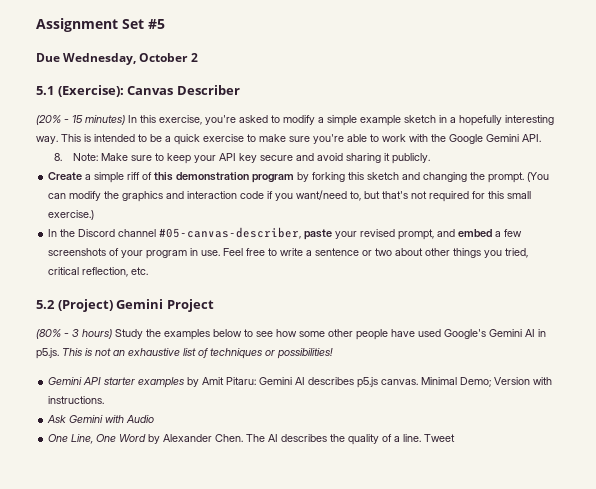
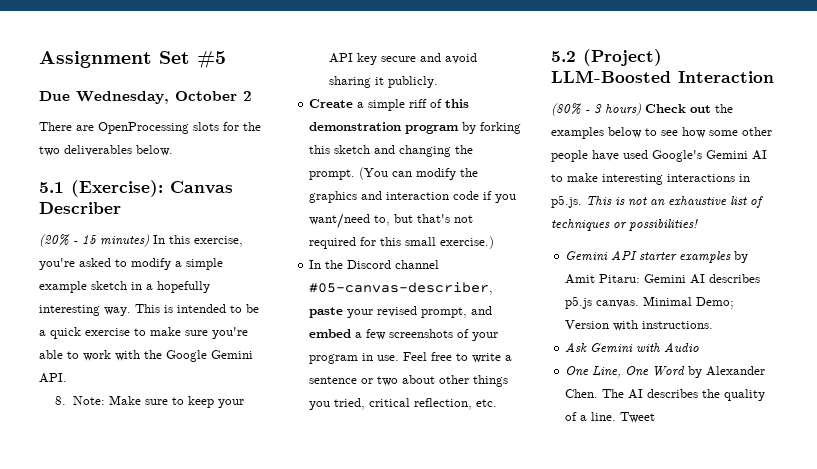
+ There are OpenProcessing slots for the two deliverables below.
- 5.2 (Project) Gemini Project
+ 5.2 (Project) LLM-Boosted Interaction
- (80% - 3 hours) Study the examples below to see how some other people have used Google's Gemini AI in p5.js. This is not an exhaustive list of techniques or possibilities!
+ (80% - 3 hours) Check out the examples below to see how some other people have used Google's Gemini AI to make interesting interactions in p5.js. This is not an exhaustive list of techniques or possibilities!

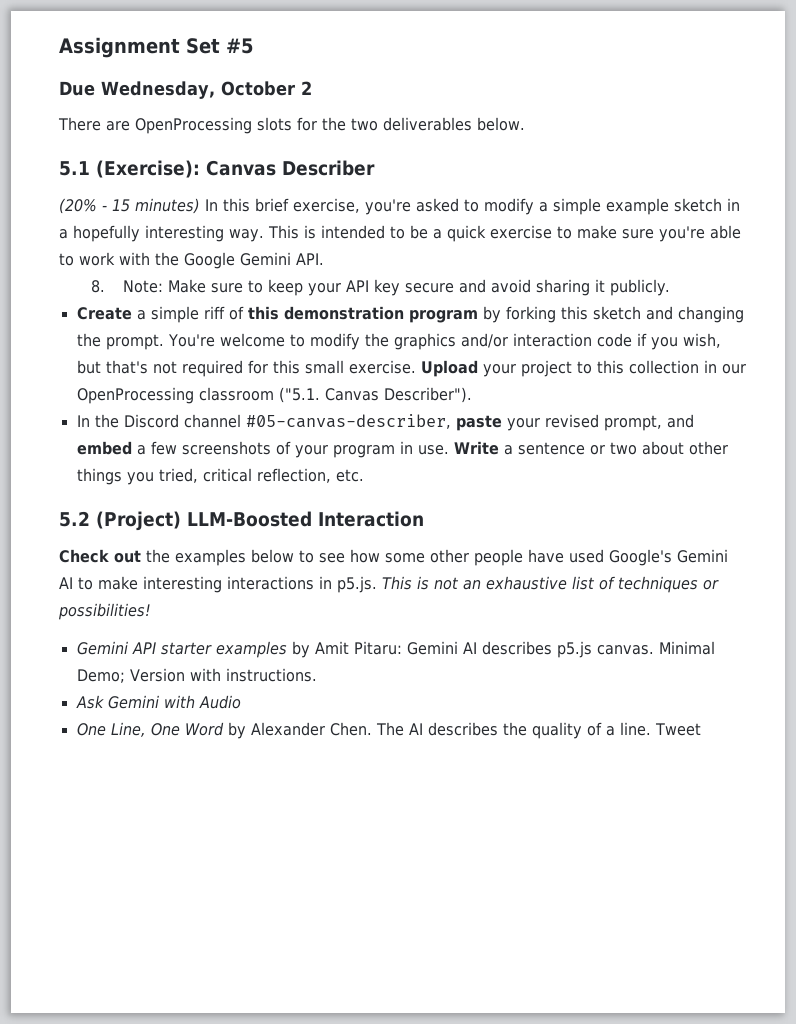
- (20% - 15 minutes) In this exercise, you're asked to modify a simple example sketch in a hopefully interesting way.
+ (20% - 15 minutes) In this brief exercise, you're asked to modify a simple example sketch in a hopefully interesting way.
- (You can modify the graphics and interaction code if you want/need to, but that's not required for this small exercise.)
+ You're welcome to modify the graphics and/or interaction code if you wish, but that's not required for this small exercise. Upload your project to this collection in our OpenProcessing classroom ("5.1. Canvas Describer").
- Feel free to write a sentence or two about other things you tried, critical reflection, etc.
+ Write a sentence or two about other things you tried, critical reflection, etc.
- (80% - 3 hours) Check out the examples below to see how some other people have used Google's Gemini AI to make interesting interactions in p5.js. This is not an exhaustive list of techniques or possibilities!
+ Check out the examples below to see how some other people have used Google's Gemini AI to make interesting interactions in p5.js. This is not an exhaustive list of techniques or possibilities!

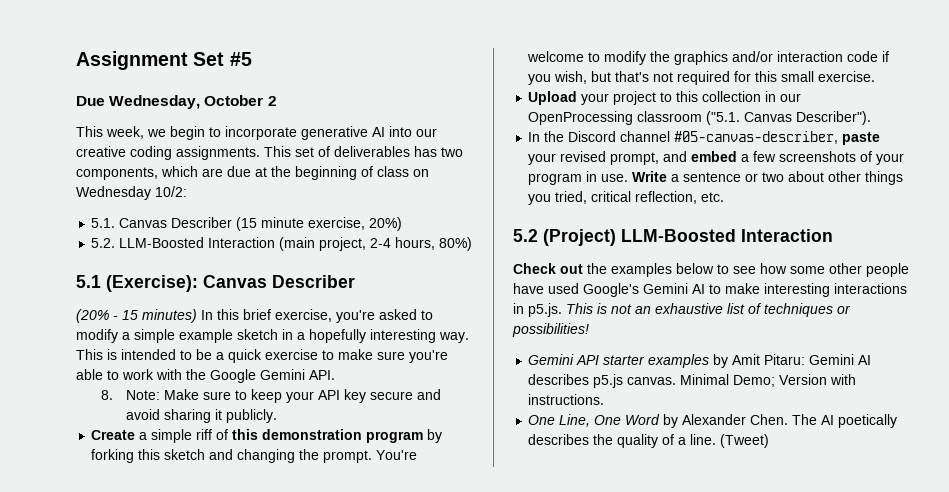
- There are OpenProcessing slots for the two deliverables below.
+ This week, we begin to incorporate generative AI into our creative coding assignments. This set of deliverables has two components, which are due at the beginning of class on Wednesday 10/2:
+ 5.1. Canvas Describer (15 minute exercise, 20%)
+ 5.2. LLM-Boosted Interaction (main project, 2-4 hours, 80%)
- You're welcome to modify the graphics and/or interaction code if you wish, but that's not required for this small exercise. Upload your project to this collection in our OpenProcessing classroom ("5.1. Canvas Describer").
+ You're welcome to modify the graphics and/or interaction code if you wish, but that's not required for this small exercise.
+ Upload your project to this collection in our OpenProcessing classroom ("5.1. Canvas Describer").
- Ask Gemini with Audio
- The AI describes the quality of a line.
+ The AI poetically describes the quality of a line.
- Tweet
+ (Tweet)

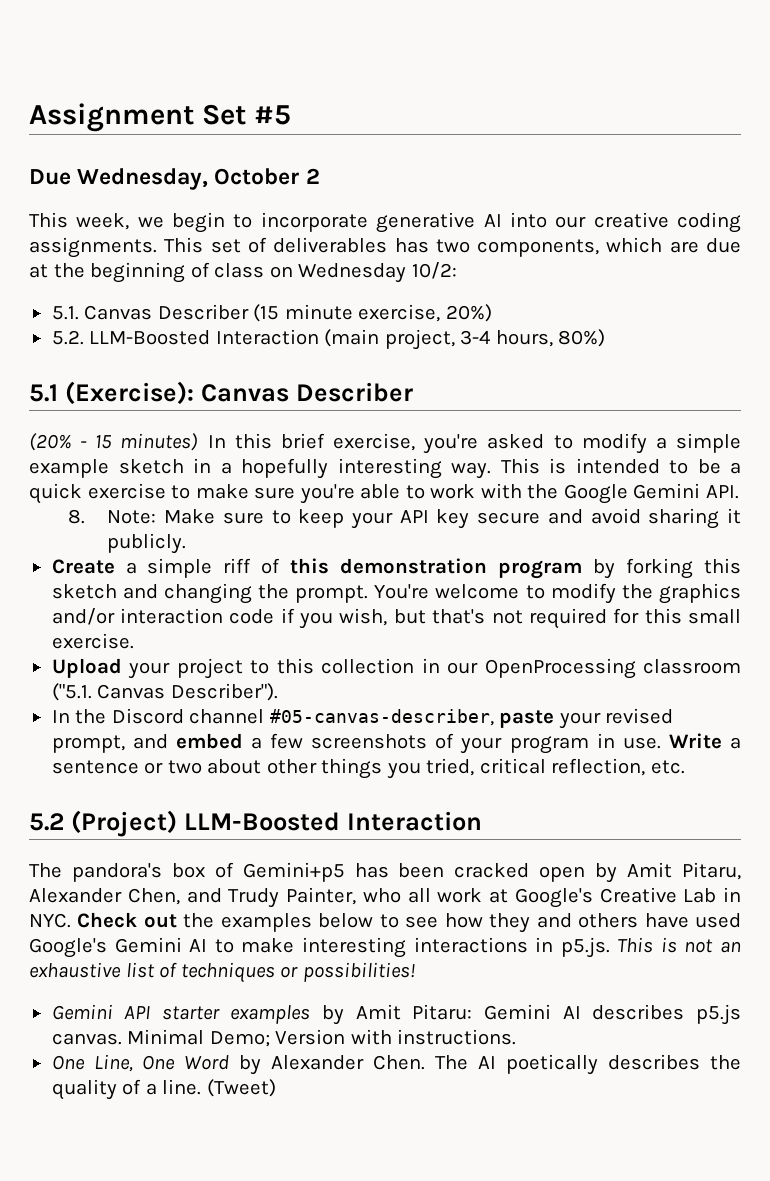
- 5.2. LLM-Boosted Interaction (main project, 2-4 hours, 80%)
+ 5.2. LLM-Boosted Interaction (main project, 3-4 hours, 80%)
- Check out the examples below to see how some other people have used Google's Gemini AI to make interesting interactions in p5.js. This is not an exhaustive list of techniques or possibilities!
+ The pandora's box of Gemini+p5 has been cracked open by Amit Pitaru, Alexander Chen, and Trudy Painter, who all work at Google's Creative Lab in NYC. Check out the examples below to see how they and others have used Google's Gemini AI to make interesting interactions in p5.js. This is not an exhaustive list of techniques or possibilities!

